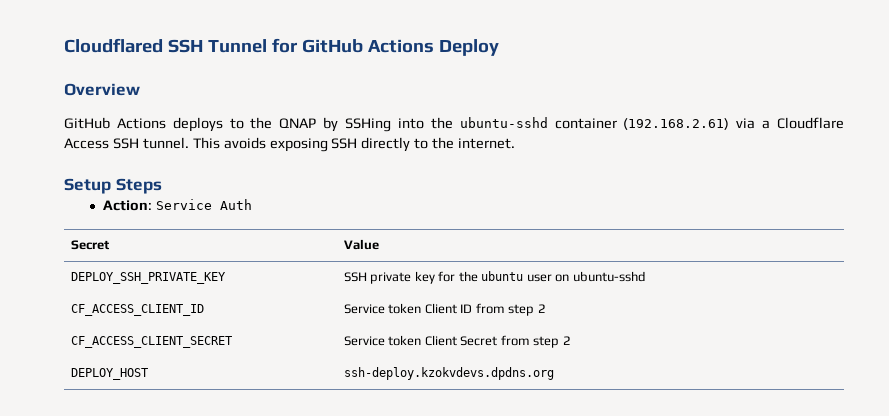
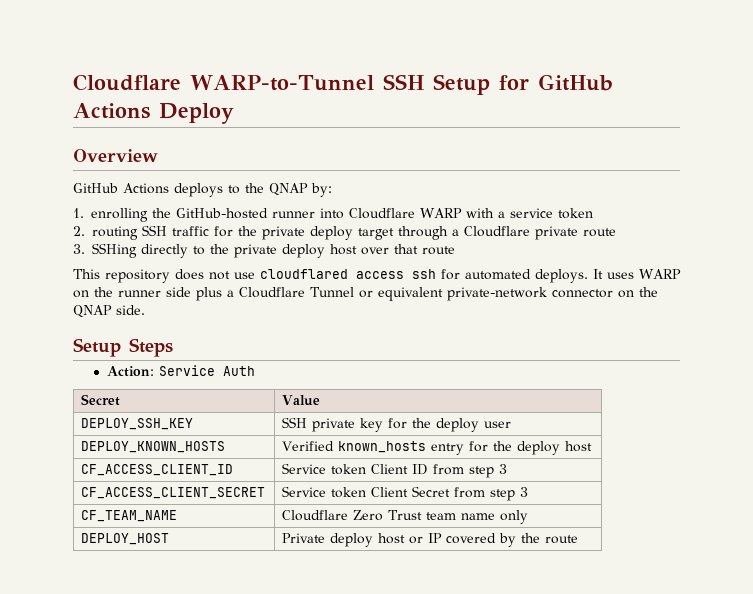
- Cloudflared SSH Tunnel for GitHub Actions Deploy
+ Cloudflare WARP-to-Tunnel SSH Setup for GitHub Actions Deploy
- GitHub Actions deploys to the QNAP by SSHing into the ubuntu-sshd container (192.168.2.61) via a Cloudflare Access SSH tunnel. This avoids exposing SSH directly to the internet.
+ GitHub Actions deploys to the QNAP by:
+ 1. enrolling the GitHub-hosted runner into Cloudflare WARP with a service token
+ 2. routing SSH traffic for the private deploy target through a Cloudflare private route
+ 3. SSHing directly to the private deploy host over that route
+ This repository does not use cloudflared access ssh for automated deploys. It uses WARP on the runner side plus a Cloudflare Tunnel or equivalent private-network connector on the QNAP side.
- DEPLOY_SSH_PRIVATE_KEY | SSH private key for the ubuntu user on ubuntu-sshd
+ DEPLOY_SSH_KEY | SSH private key for the deploy user
+ DEPLOY_KNOWN_HOSTS | Verified known_hosts entry for the deploy host
- CF_ACCESS_CLIENT_ID | Service token Client ID from step 2
+ CF_ACCESS_CLIENT_ID | Service token Client ID from step 3
- CF_ACCESS_CLIENT_SECRET | Service token Client Secret from step 2
- DEPLOY_HOST | ssh-deploy.kzokvdevs.dpdns.org
+ CF_ACCESS_CLIENT_SECRET | Service token Client Secret from step 3
+ CF_TEAM_NAME | Cloudflare Zero Trust team name only
+ DEPLOY_HOST | Private deploy host or IP covered by the route

